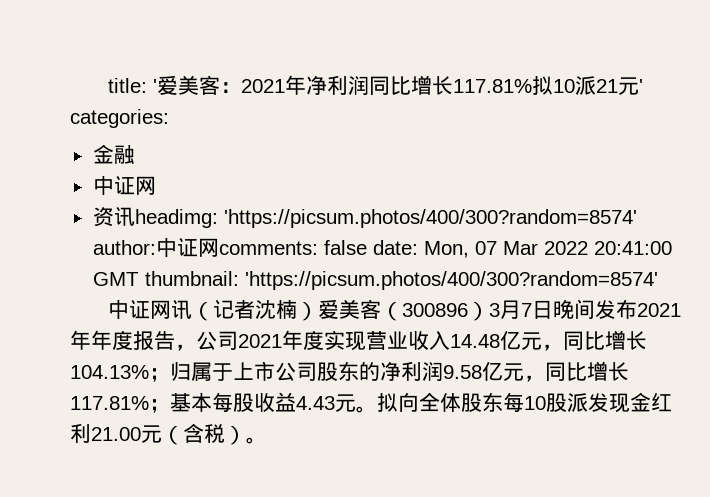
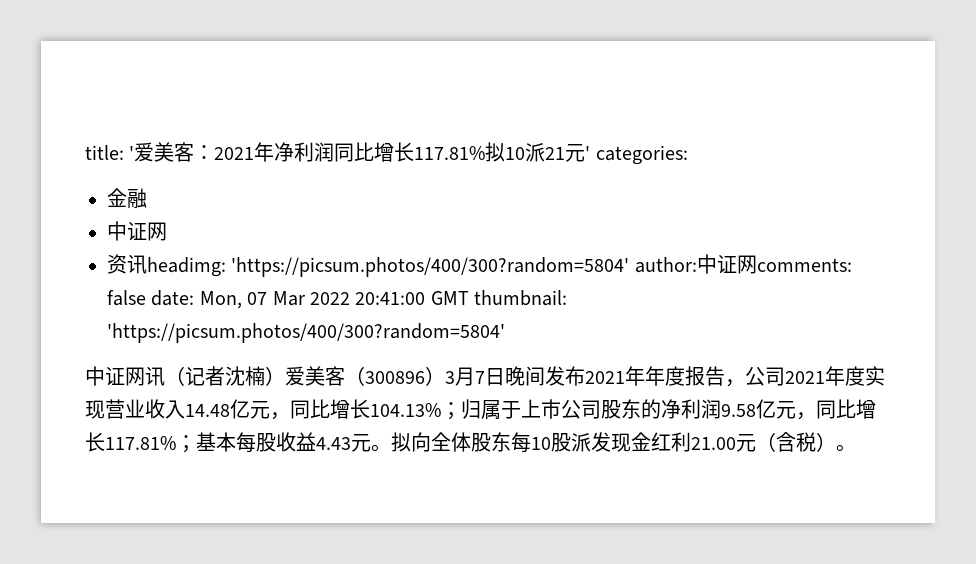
- 资讯headimg: 'https://picsum.photos/400/300?random=8574' author:中证网comments: false date: Mon, 07 Mar 2022 20:41:00 GMT thumbnail: 'https://picsum.photos/400/300?random=8574'
+ 资讯headimg: 'https://picsum.photos/400/300?random=5804' author:中证网comments: false date: Mon, 07 Mar 2022 20:41:00 GMT thumbnail: 'https://picsum.photos/400/300?random=5804'

